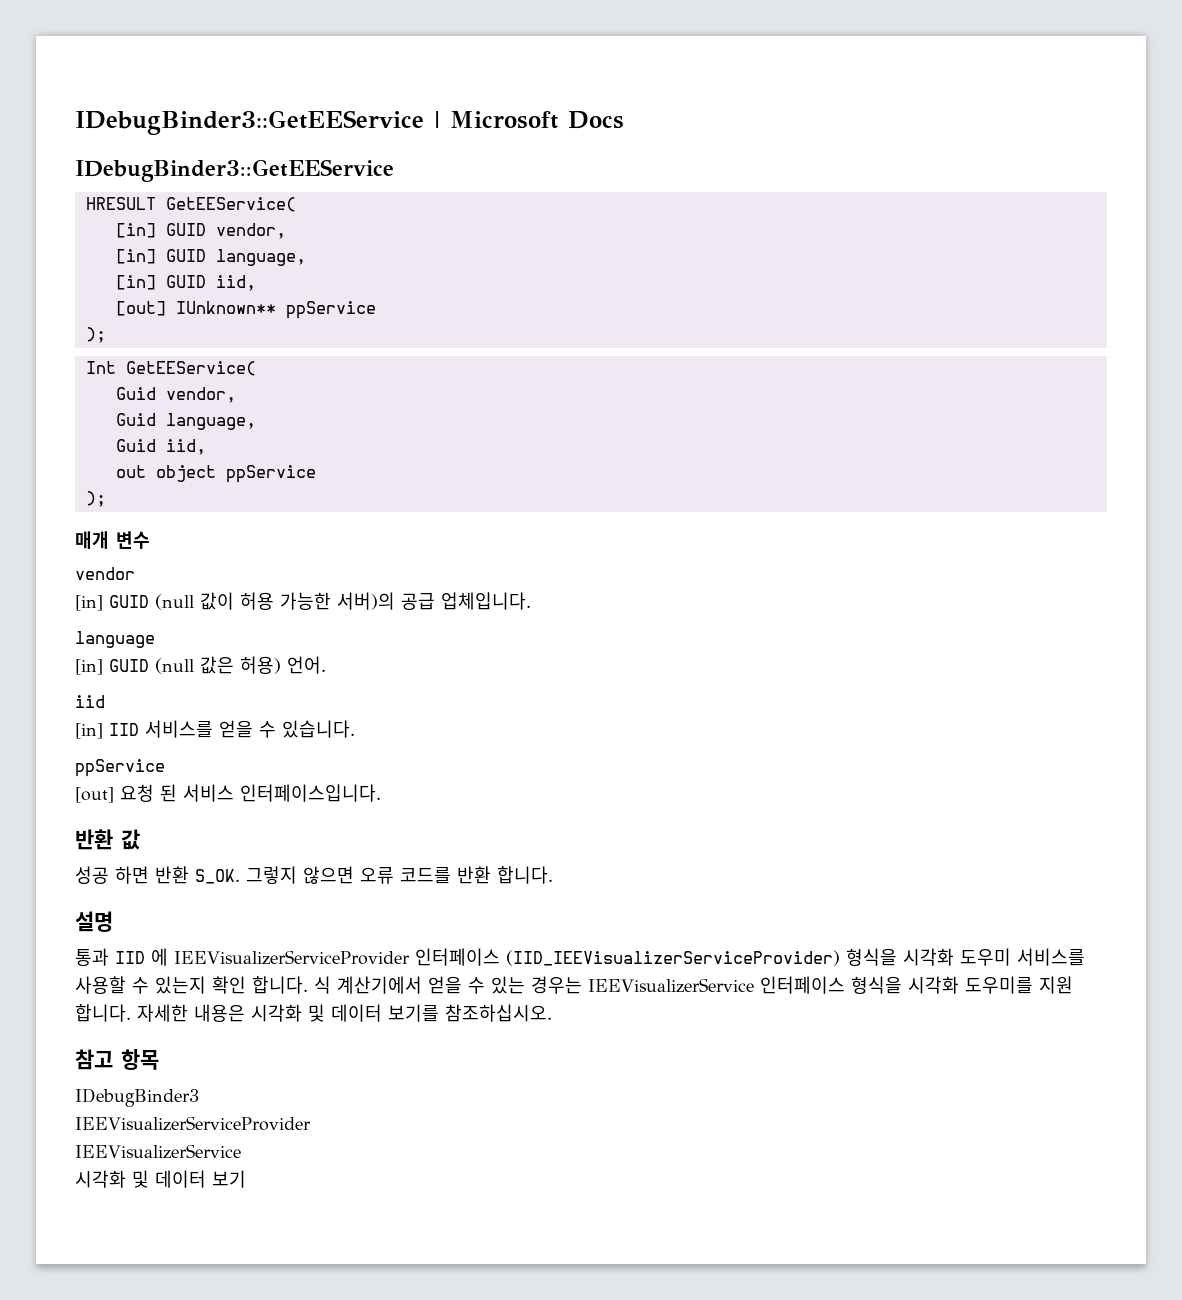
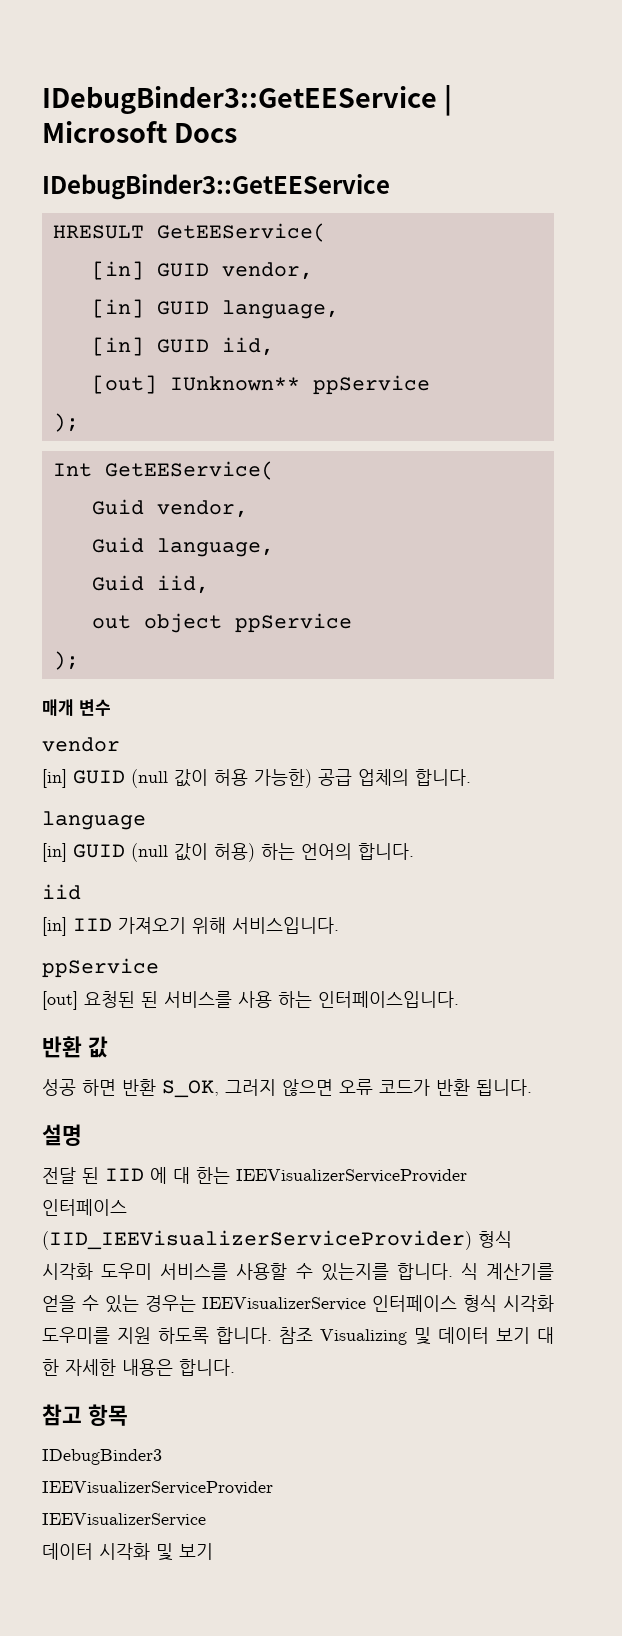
- [in] GUID (null 값이 허용 가능한 서버)의 공급 업체입니다.
+ [in] GUID (null 값이 허용 가능한) 공급 업체의 합니다.
- [in] GUID (null 값은 허용) 언어.
+ [in] GUID (null 값이 허용) 하는 언어의 합니다.
  iid
- [in] IID 서비스를 얻을 수 있습니다.
+ [in] IID 가져오기 위해 서비스입니다.
  ppService
- [out] 요청 된 서비스 인터페이스입니다.
+ [out] 요청된 된 서비스를 사용 하는 인터페이스입니다.
- 성공 하면 반환 S_OK. 그렇지 않으면 오류 코드를 반환 합니다.
+ 성공 하면 반환 S_OK, 그러지 않으면 오류 코드가 반환 됩니다.
  설명
- 통과 IID 에 IEEVisualizerServiceProvider 인터페이스 (IID_IEEVisualizerServiceProvider) 형식을 시각화 도우미 서비스를 사용할 수 있는지 확인 합니다.
+ 전달 된 IID 에 대 한는 IEEVisualizerServiceProvider 인터페이스 (IID_IEEVisualizerServiceProvider) 형식 시각화 도우미 서비스를 사용할 수 있는지를 합니다.
- 식 계산기에서 얻을 수 있는 경우는 IEEVisualizerService 인터페이스 형식을 시각화 도우미를 지원 합니다. 자세한 내용은 시각화 및 데이터 보기를 참조하십시오.
+ 식 계산기를 얻을 수 있는 경우는 IEEVisualizerService 인터페이스 형식 시각화 도우미를 지원 하도록 합니다. 참조 Visualizing 및 데이터 보기 대 한 자세한 내용은 합니다.
- 시각화 및 데이터 보기
+ 데이터 시각화 및 보기

